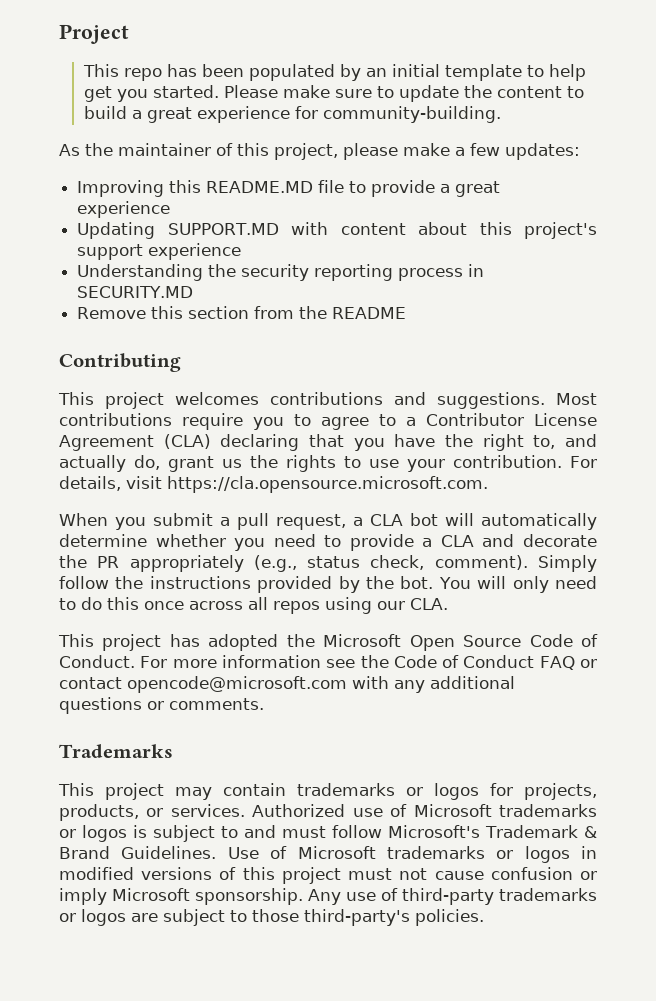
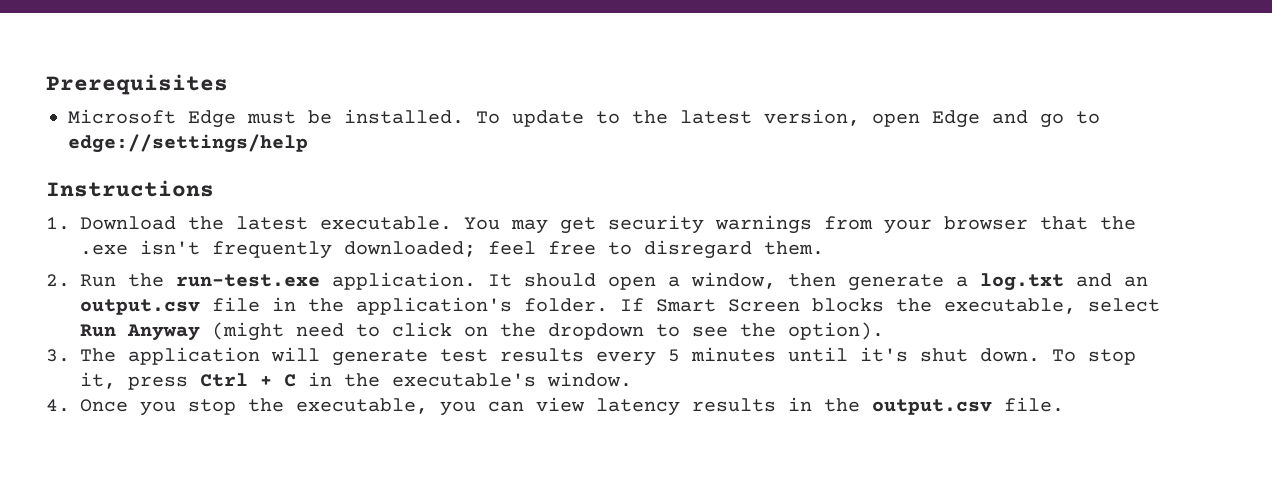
- Project
- This repo has been populated by an initial template to help get you started. Please make sure to update the content to build a great experience for community-building.
- As the maintainer of this project, please make a few updates:
- Improving this README.MD file to provide a great experience
- Updating SUPPORT.MD with content about this project's support experience
- Understanding the security reporting process in SECURITY.MD
- Remove this section from the README
- Contributing
- This project welcomes contributions and suggestions. Most contributions require you to agree to a Contributor License Agreement (CLA) declaring that you have the right to, and actually do, grant us the rights to use your contribution. For details, visit https://cla.opensource.microsoft.com.
- When you submit a pull request, a CLA bot will automatically determine whether you need to provide a CLA and decorate the PR appropriately (e.g., status check, comment). Simply follow the instructions provided by the bot. You will only need to do this once across all repos using our CLA.
- This project has adopted the Microsoft Open Source Code of Conduct. For more information see the Code of Conduct FAQ or contact opencode@microsoft.com with any additional questions or comments.
- Trademarks
- This project may contain trademarks or logos for projects, products, or services. Authorized use of Microsoft trademarks or logos is subject to and must follow Microsoft's Trademark & Brand Guidelines. Use of Microsoft trademarks or logos in modified versions of this project must not cause confusion or imply Microsoft sponsorship. Any use of third-party trademarks or logos are subject to those third-party's policies.
+ Prerequisites
+ Microsoft Edge must be installed. To update to the latest version, open Edge and go to edge://settings/help
+ Instructions
+ 1. Download the latest executable. You may get security warnings from your browser that the .exe isn't frequently downloaded; feel free to disregard them.
+ 2. Run the run-test.exe application. It should open a window, then generate a log.txt and an output.csv file in the application's folder. If Smart Screen blocks the executable, select Run Anyway (might need to click on the dropdown to see the option).
+ 3. The application will generate test results every 5 minutes until it's shut down. To stop it, press Ctrl + C in the executable's window.
+ 4. Once you stop the executable, you can view latency results in the output.csv file.

